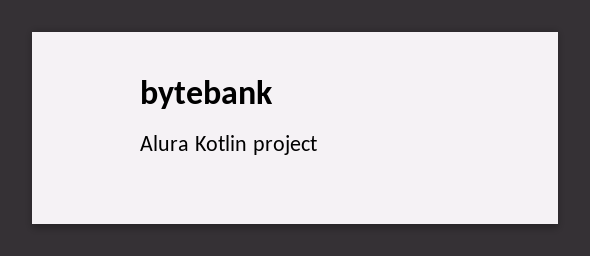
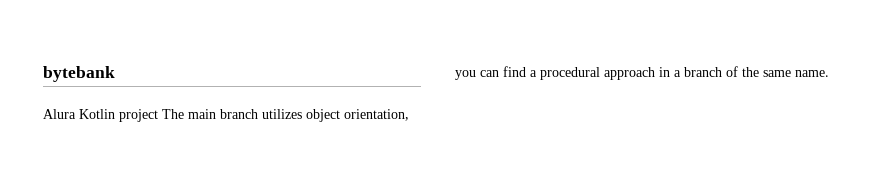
- Alura Kotlin project
+ Alura Kotlin project The main branch utilizes object orientation, you can find a procedural approach in a branch of the same name.

